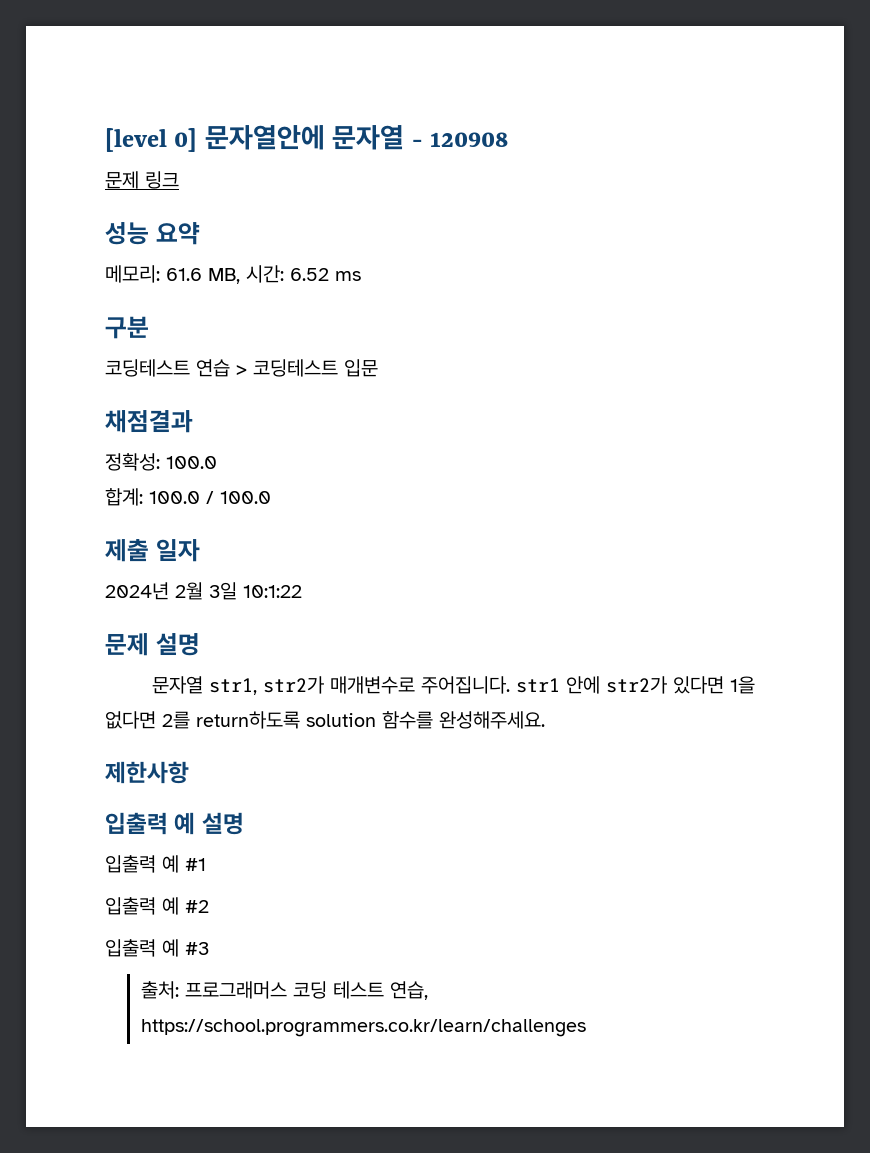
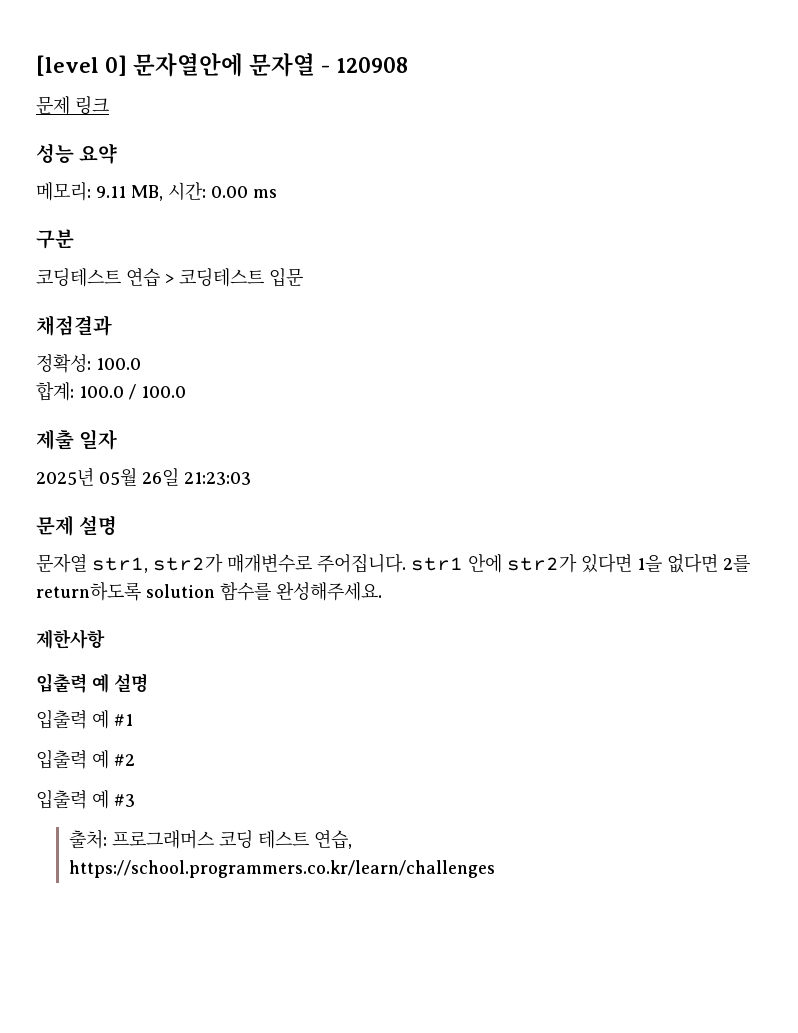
- 메모리: 61.6 MB, 시간: 6.52 ms
+ 메모리: 9.11 MB, 시간: 0.00 ms
- 2024년 2월 3일 10:1:22
+ 2025년 05월 26일 21:23:03

